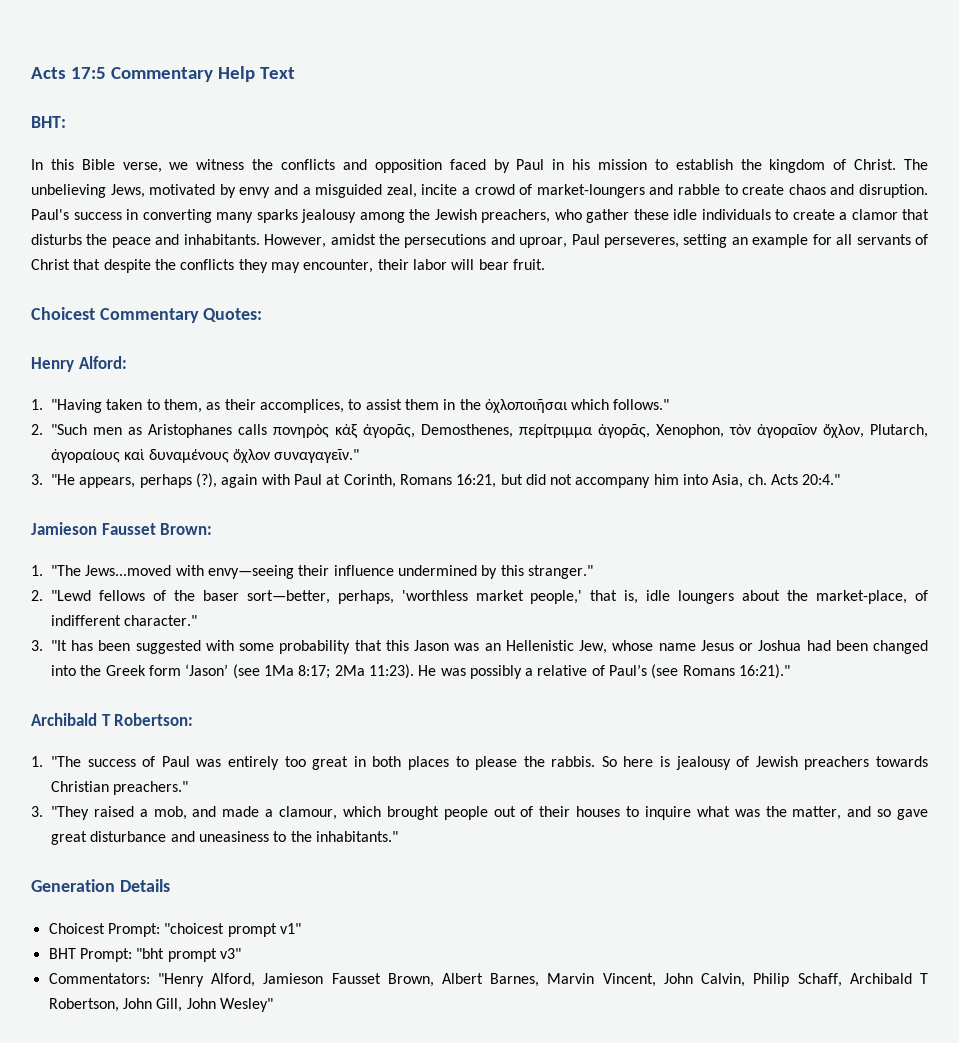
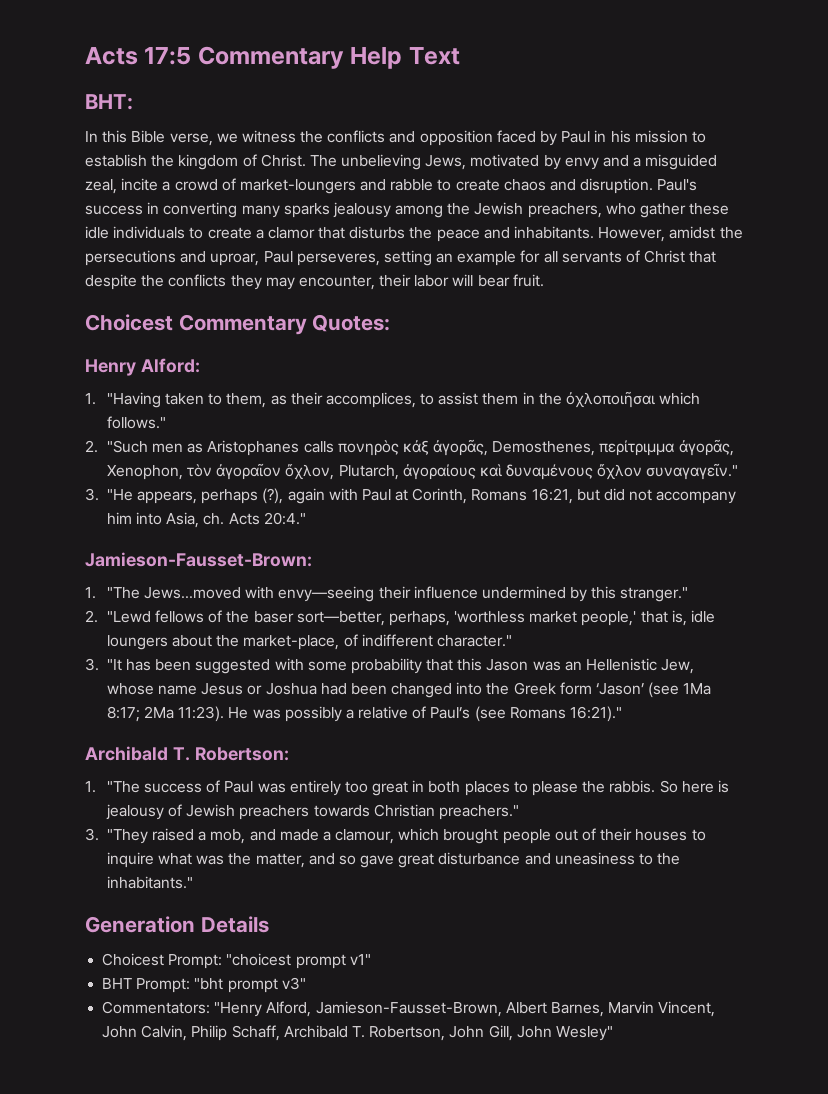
- Jamieson Fausset Brown:
+ Jamieson-Fausset-Brown:
- Archibald T Robertson:
+ Archibald T. Robertson:
- Commentators: "Henry Alford, Jamieson Fausset Brown, Albert Barnes, Marvin Vincent, John Calvin, Philip Schaff, Archibald T Robertson, John Gill, John Wesley"
+ Commentators: "Henry Alford, Jamieson-Fausset-Brown, Albert Barnes, Marvin Vincent, John Calvin, Philip Schaff, Archibald T. Robertson, John Gill, John Wesley"

